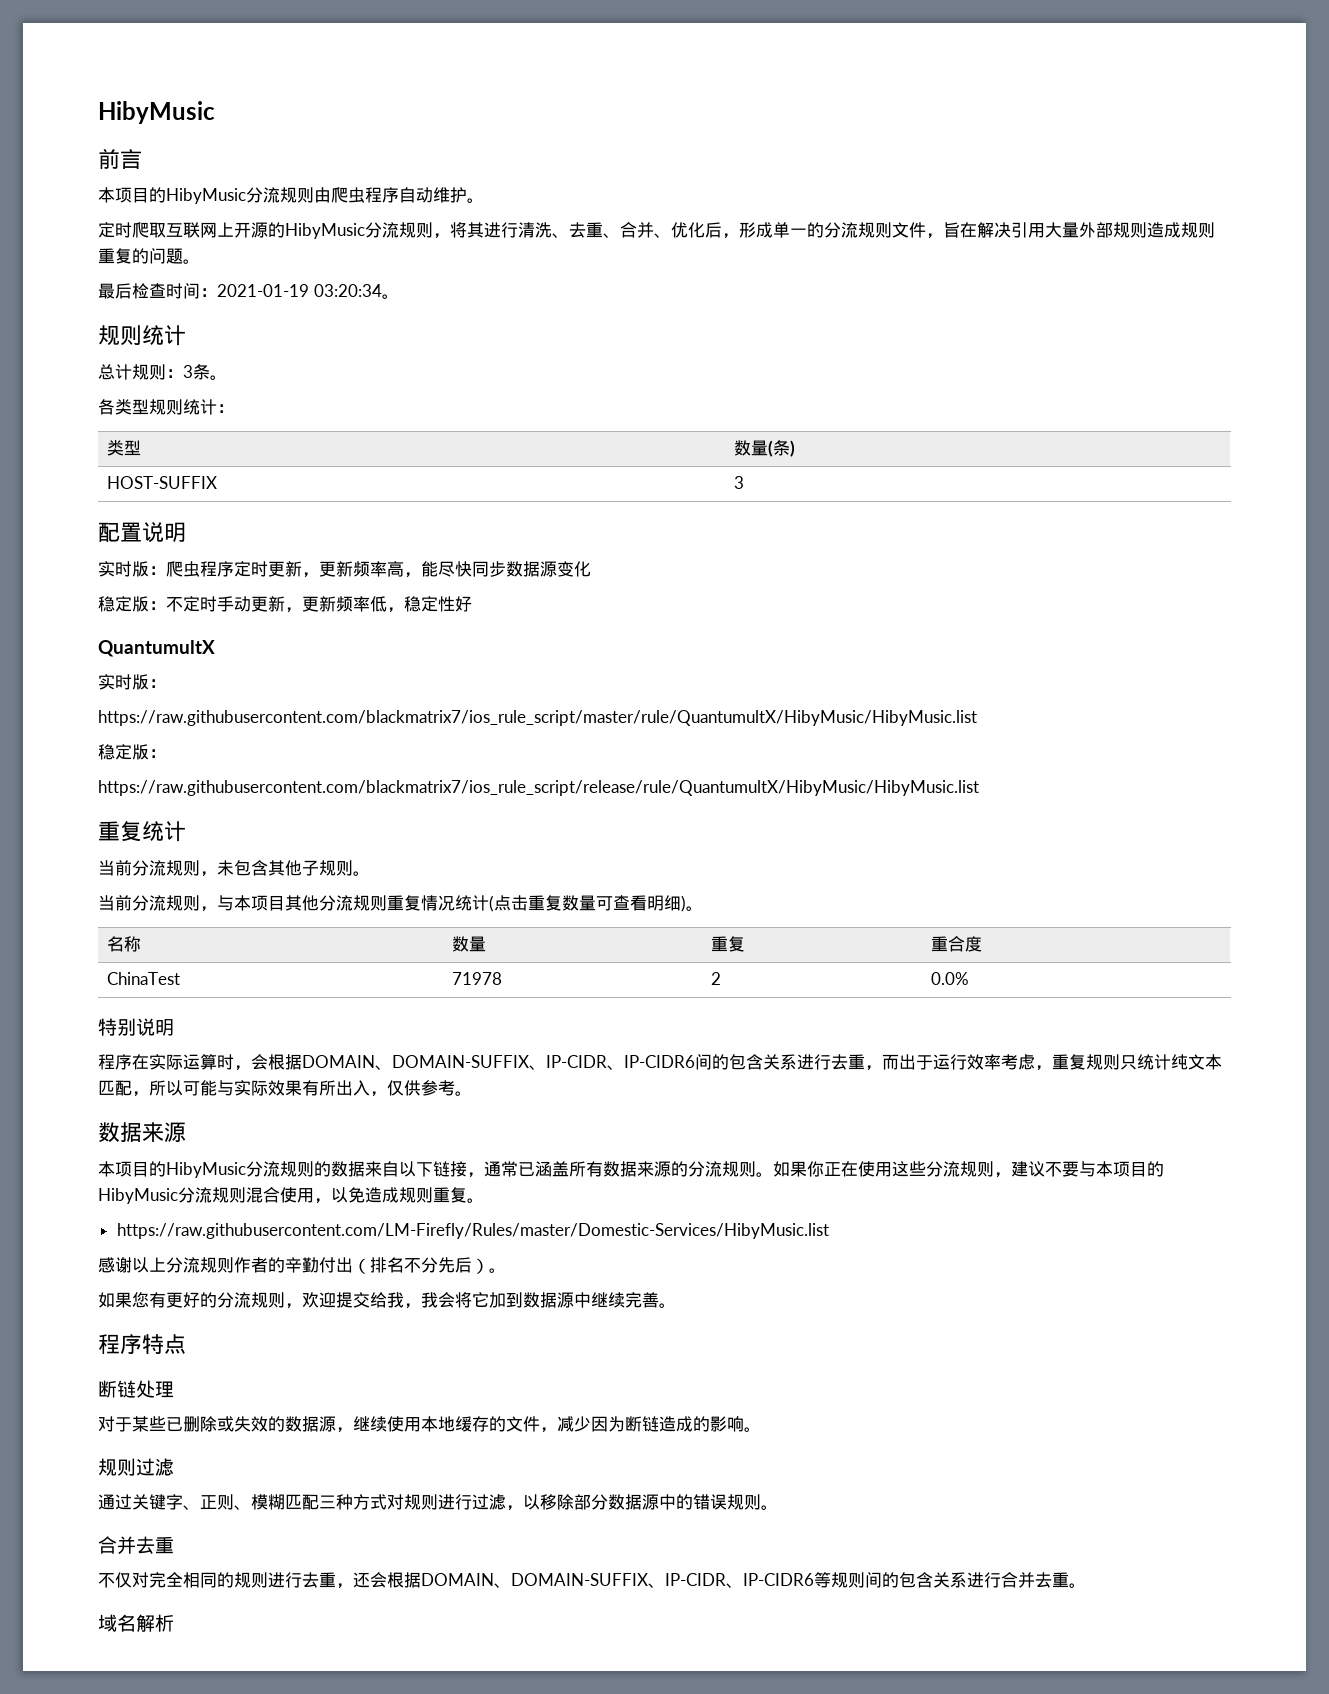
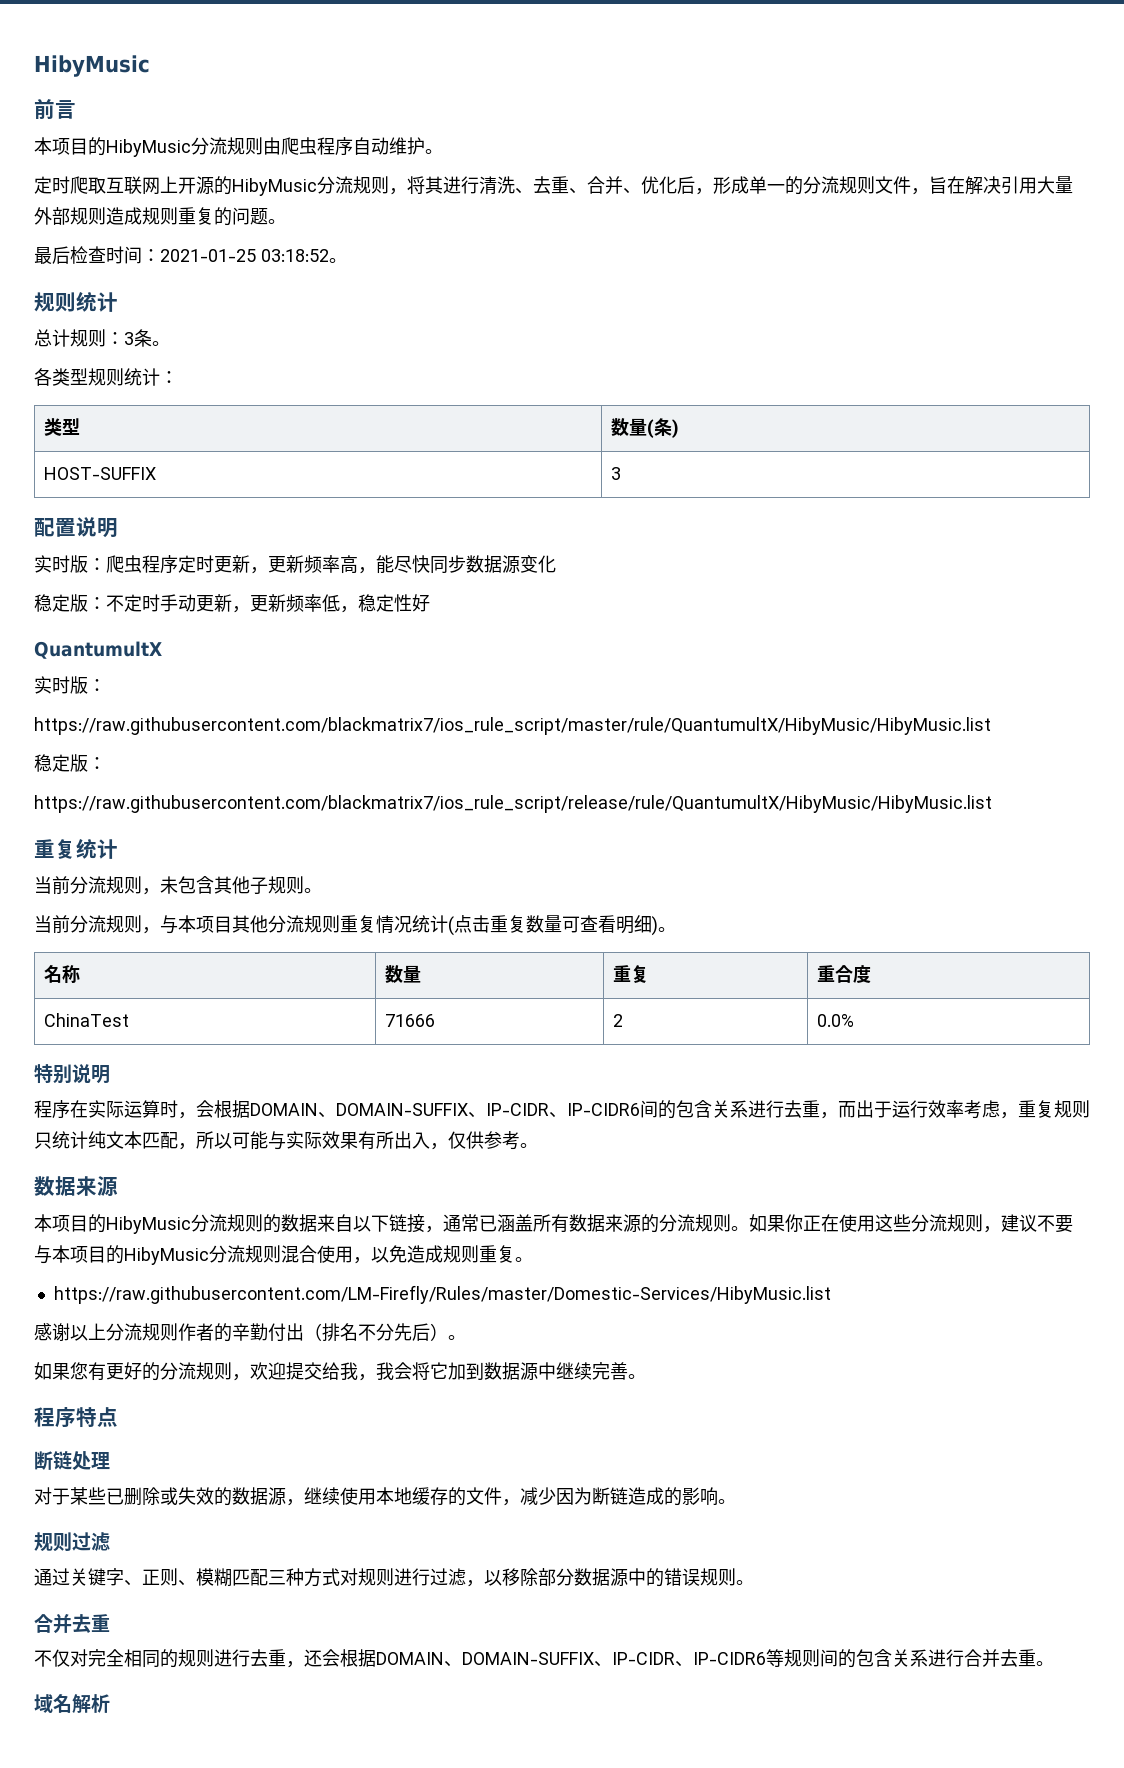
- 最后检查时间：2021-01-19 03:20:34。
+ 最后检查时间：2021-01-25 03:18:52。
- ChinaTest | 71978 | 2 | 0.0%
+ ChinaTest | 71666 | 2 | 0.0%

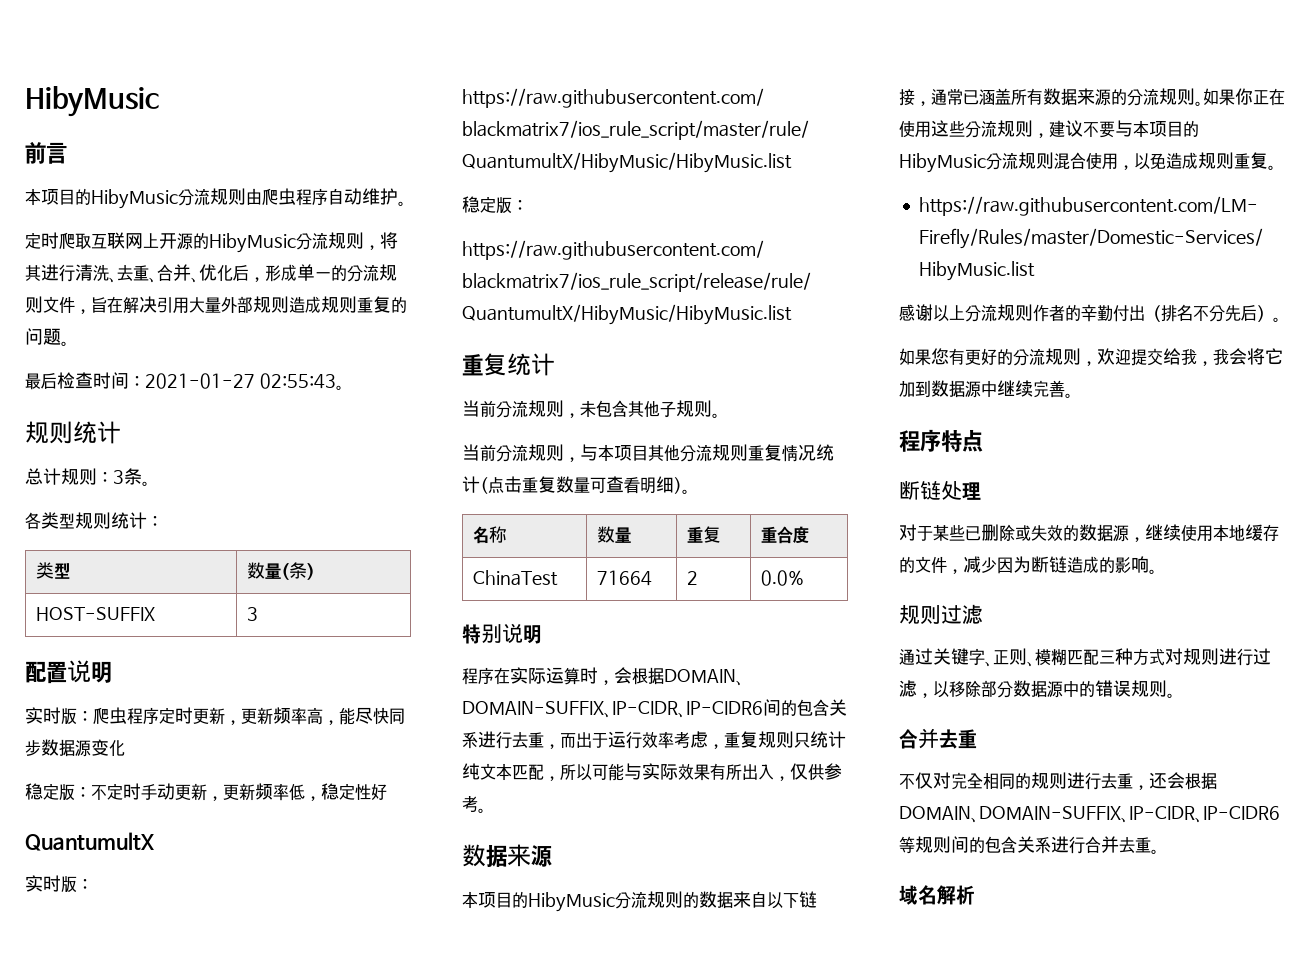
- 最后检查时间：2021-01-25 03:18:52。
+ 最后检查时间：2021-01-27 02:55:43。
- ChinaTest | 71666 | 2 | 0.0%
+ ChinaTest | 71664 | 2 | 0.0%

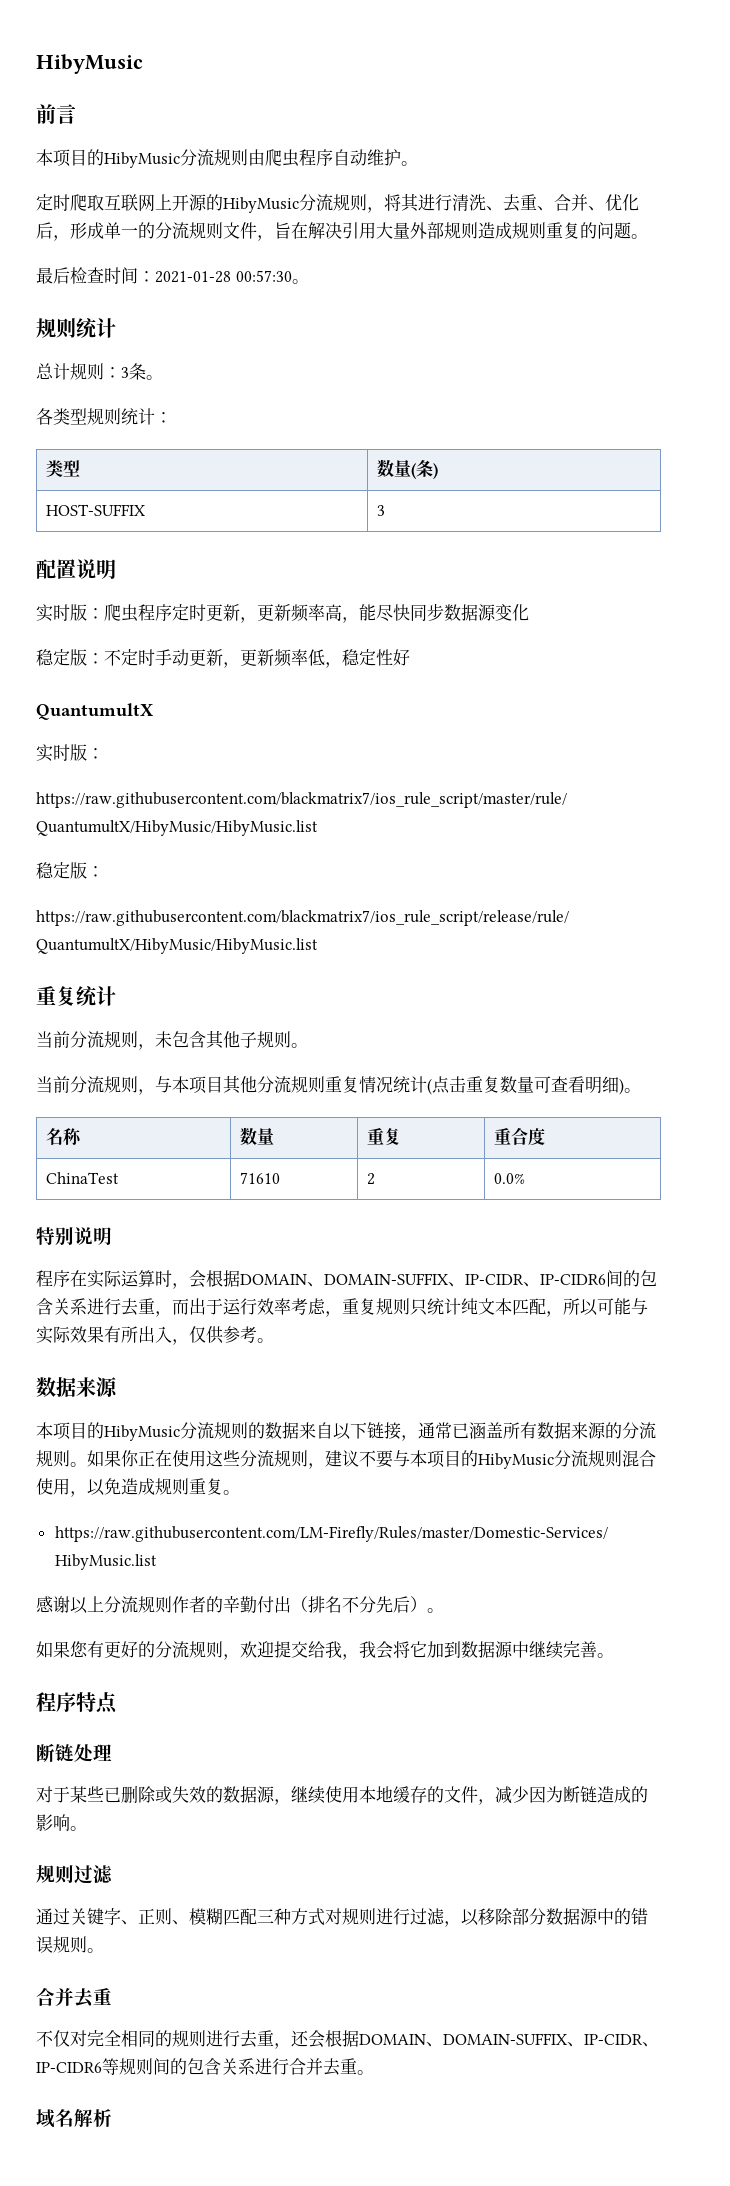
- 最后检查时间：2021-01-27 02:55:43。
+ 最后检查时间：2021-01-28 00:57:30。
- ChinaTest | 71664 | 2 | 0.0%
+ ChinaTest | 71610 | 2 | 0.0%

